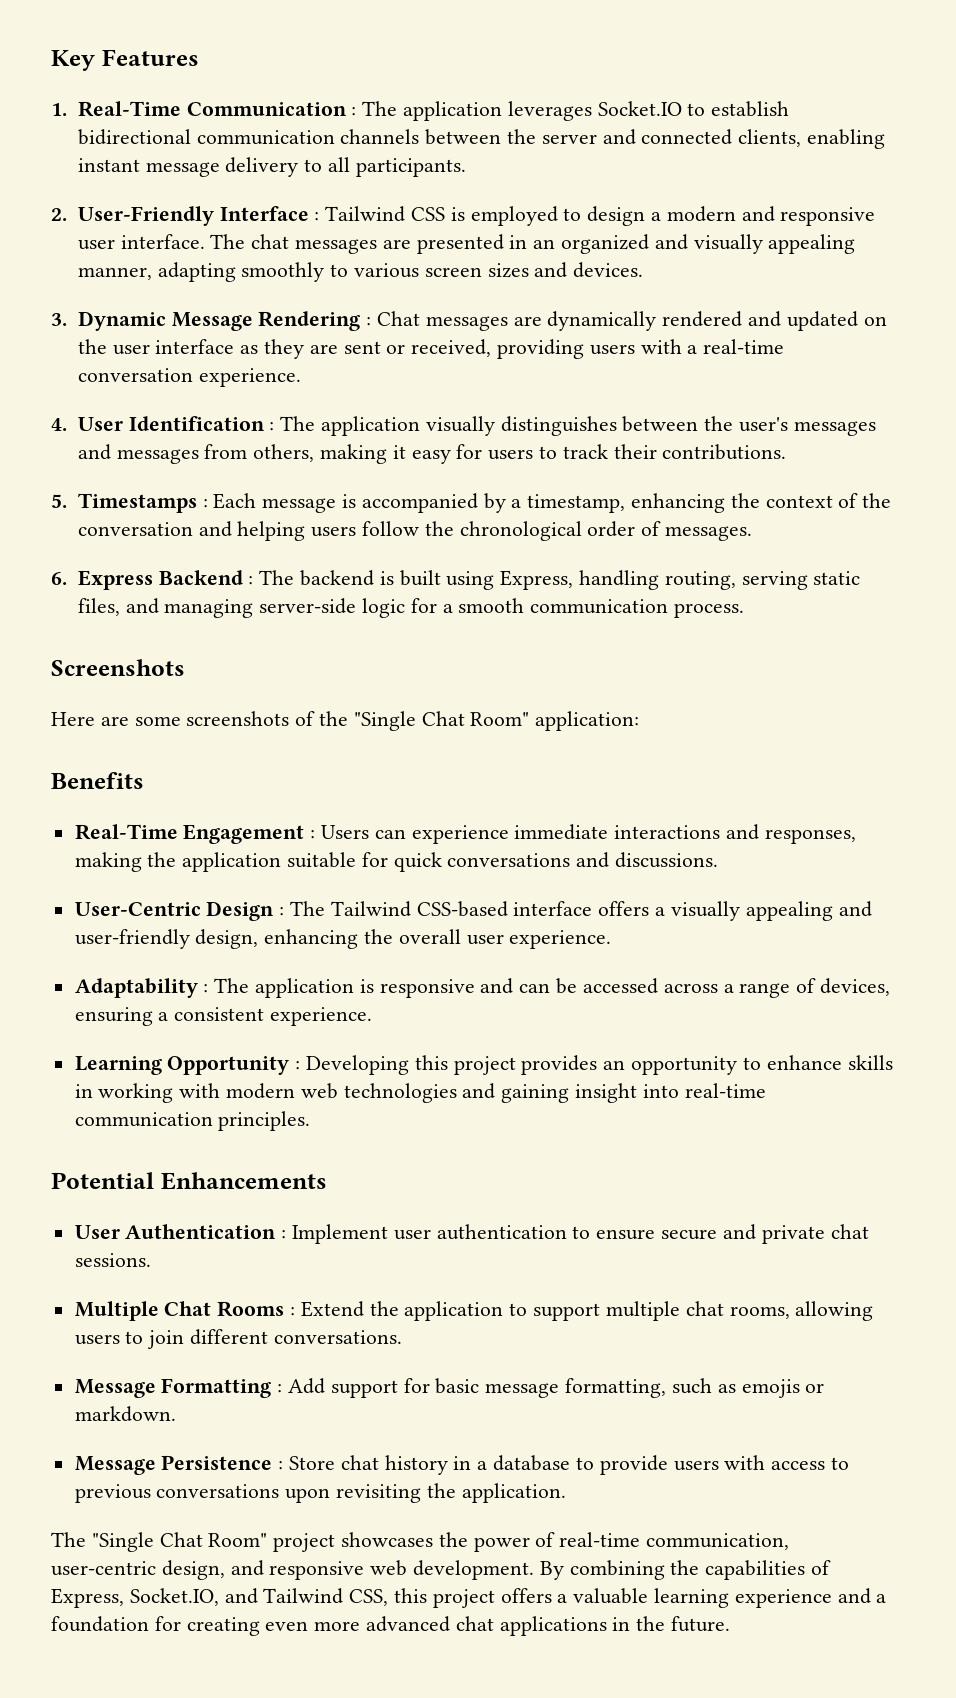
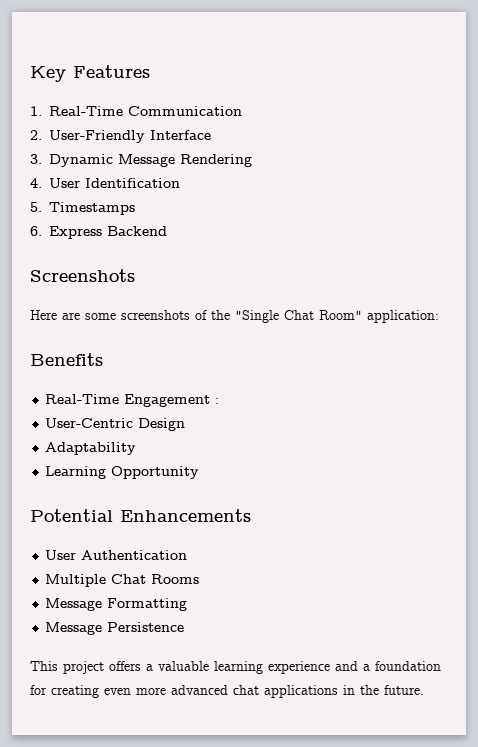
- 1. Real-Time Communication : The application leverages Socket.IO to establish bidirectional communication channels between the server and connected clients, enabling instant message delivery to all participants.
- 2. User-Friendly Interface : Tailwind CSS is employed to design a modern and responsive user interface. The chat messages are presented in an organized and visually appealing manner, adapting smoothly to various screen sizes and devices.
- 3. Dynamic Message Rendering : Chat messages are dynamically rendered and updated on the user interface as they are sent or received, providing users with a real-time conversation experience.
- 4. User Identification : The application visually distinguishes between the user's messages and messages from others, making it easy for users to track their contributions.
- 5. Timestamps : Each message is accompanied by a timestamp, enhancing the context of the conversation and helping users follow the chronological order of messages.
- 6. Express Backend : The backend is built using Express, handling routing, serving static files, and managing server-side logic for a smooth communication process.
+ 1. Real-Time Communication
+ 2. User-Friendly Interface
+ 3. Dynamic Message Rendering
+ 4. User Identification
+ 5. Timestamps
+ 6. Express Backend
- Real-Time Engagement : Users can experience immediate interactions and responses, making the application suitable for quick conversations and discussions.
- User-Centric Design : The Tailwind CSS-based interface offers a visually appealing and user-friendly design, enhancing the overall user experience.
- Adaptability : The application is responsive and can be accessed across a range of devices, ensuring a consistent experience.
- Learning Opportunity : Developing this project provides an opportunity to enhance skills in working with modern web technologies and gaining insight into real-time communication principles.
+ Real-Time Engagement :
+ User-Centric Design
+ Adaptability
+ Learning Opportunity
  Potential Enhancements
- User Authentication : Implement user authentication to ensure secure and private chat sessions.
- Multiple Chat Rooms : Extend the application to support multiple chat rooms, allowing users to join different conversations.
- Message Formatting : Add support for basic message formatting, such as emojis or markdown.
- Message Persistence : Store chat history in a database to provide users with access to previous conversations upon revisiting the application.
- The "Single Chat Room" project showcases the power of real-time communication, user-centric design, and responsive web development. By combining the capabilities of Express, Socket.IO, and Tailwind CSS, this project offers a valuable learning experience and a foundation for creating even more advanced chat applications in the future.
+ User Authentication
+ Multiple Chat Rooms
+ Message Formatting
+ Message Persistence
+ This project offers a valuable learning experience and a foundation for creating even more advanced chat applications in the future.

